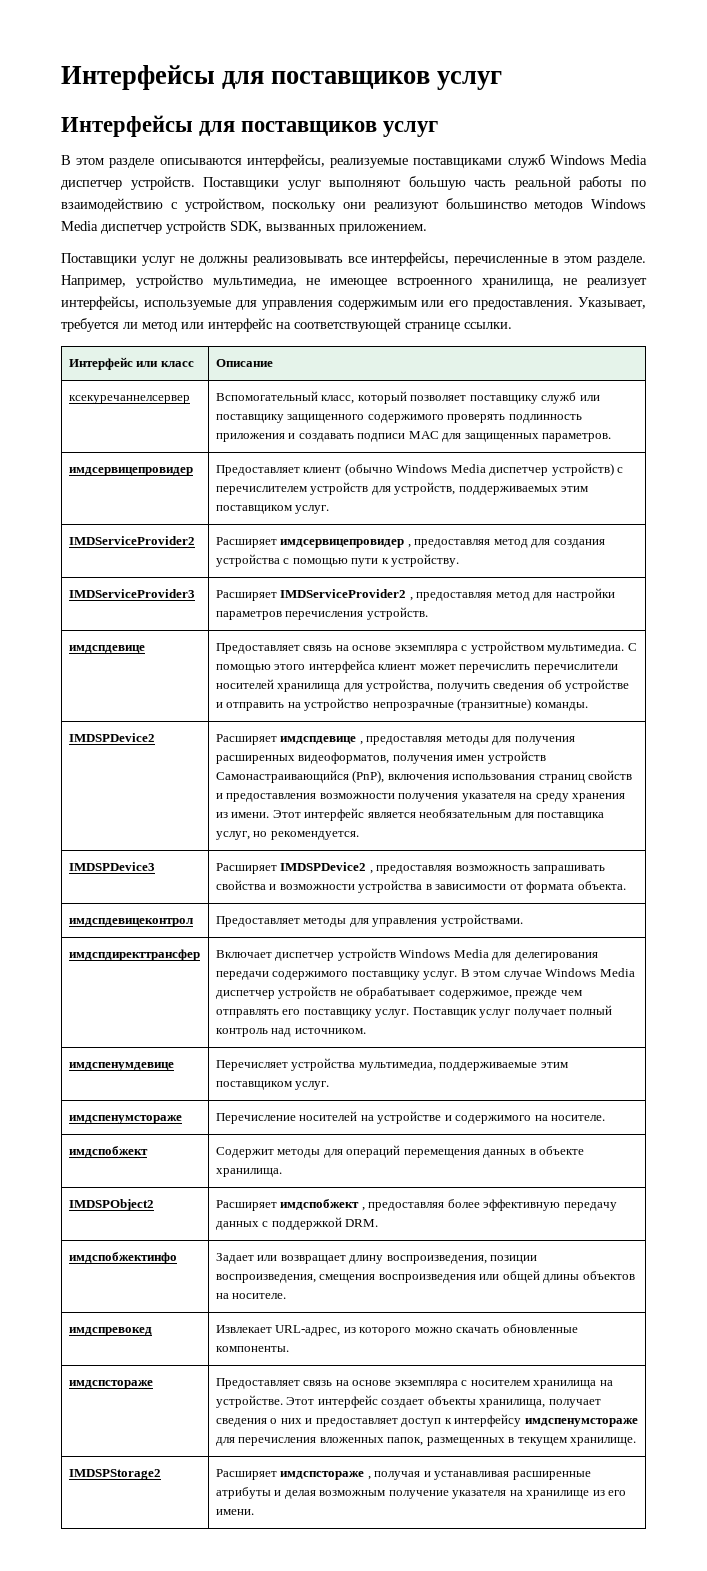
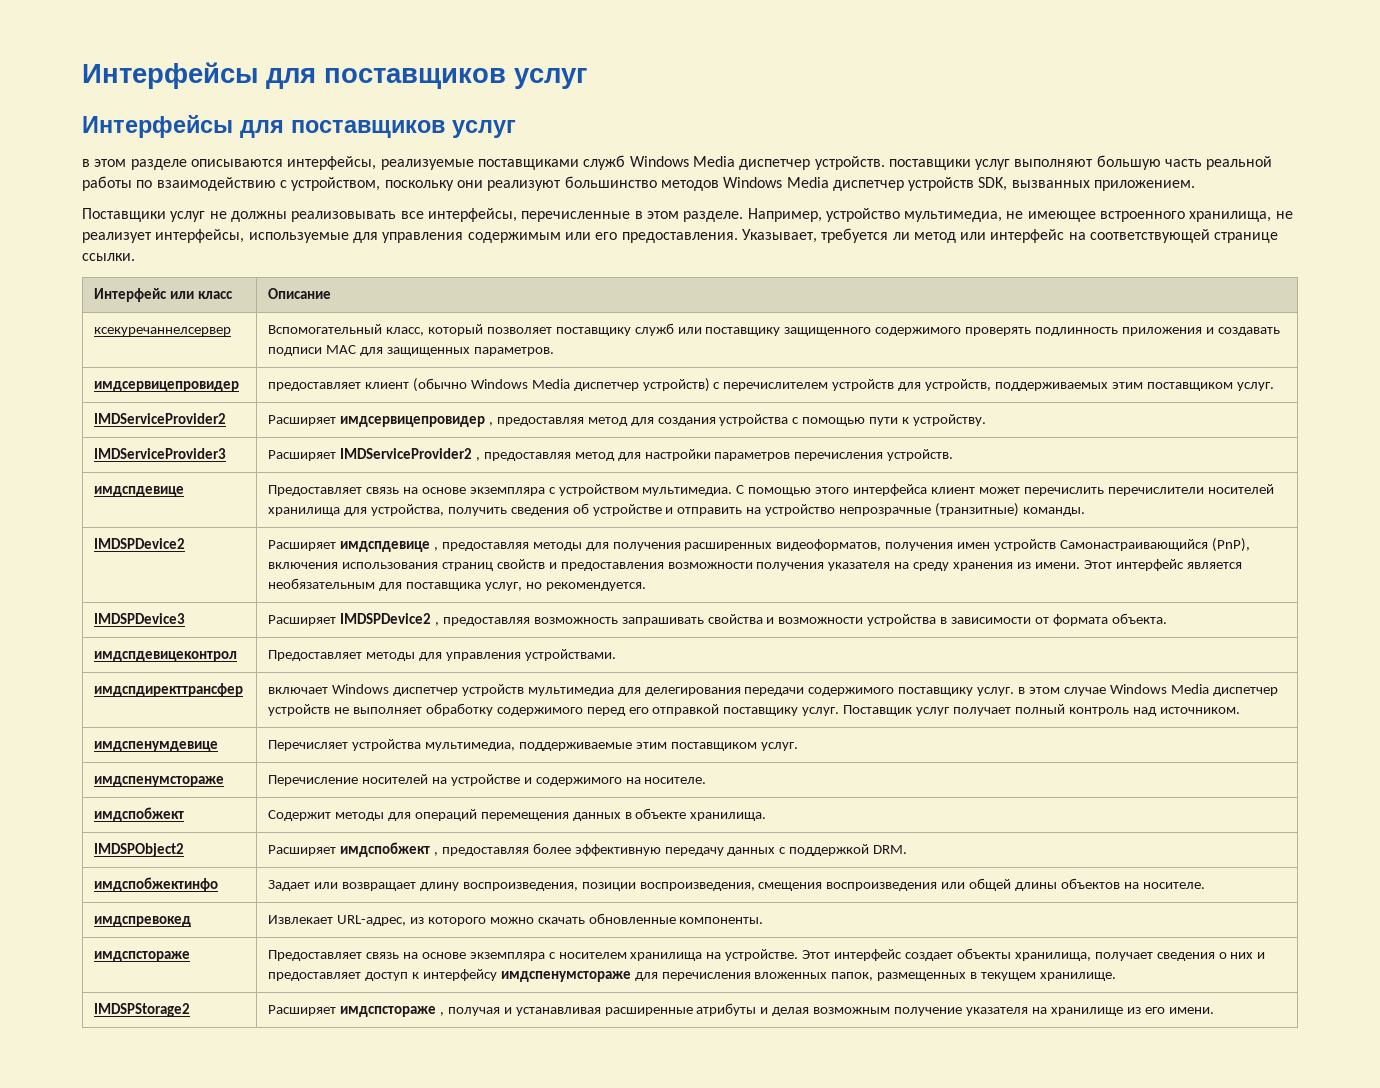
- В этом разделе описываются интерфейсы, реализуемые поставщиками служб Windows Media диспетчер устройств. Поставщики услуг выполняют большую часть реальной работы по взаимодействию с устройством, поскольку они реализуют большинство методов Windows Media диспетчер устройств SDK, вызванных приложением.
+ в этом разделе описываются интерфейсы, реализуемые поставщиками служб Windows Media диспетчер устройств. поставщики услуг выполняют большую часть реальной работы по взаимодействию с устройством, поскольку они реализуют большинство методов Windows Media диспетчер устройств SDK, вызванных приложением.
- имдсервицепровидер | Предоставляет клиент (обычно Windows Media диспетчер устройств) с перечислителем устройств для устройств, поддерживаемых этим поставщиком услуг.
+ имдсервицепровидер | предоставляет клиент (обычно Windows Media диспетчер устройств) с перечислителем устройств для устройств, поддерживаемых этим поставщиком услуг.
- имдспдиректтрансфер | Включает диспетчер устройств Windows Media для делегирования передачи содержимого поставщику услуг. В этом случае Windows Media диспетчер устройств не обрабатывает содержимое, прежде чем отправлять его поставщику услуг. Поставщик услуг получает полный контроль над источником.
+ имдспдиректтрансфер | включает Windows диспетчер устройств мультимедиа для делегирования передачи содержимого поставщику услуг. в этом случае Windows Media диспетчер устройств не выполняет обработку содержимого перед его отправкой поставщику услуг. Поставщик услуг получает полный контроль над источником.

